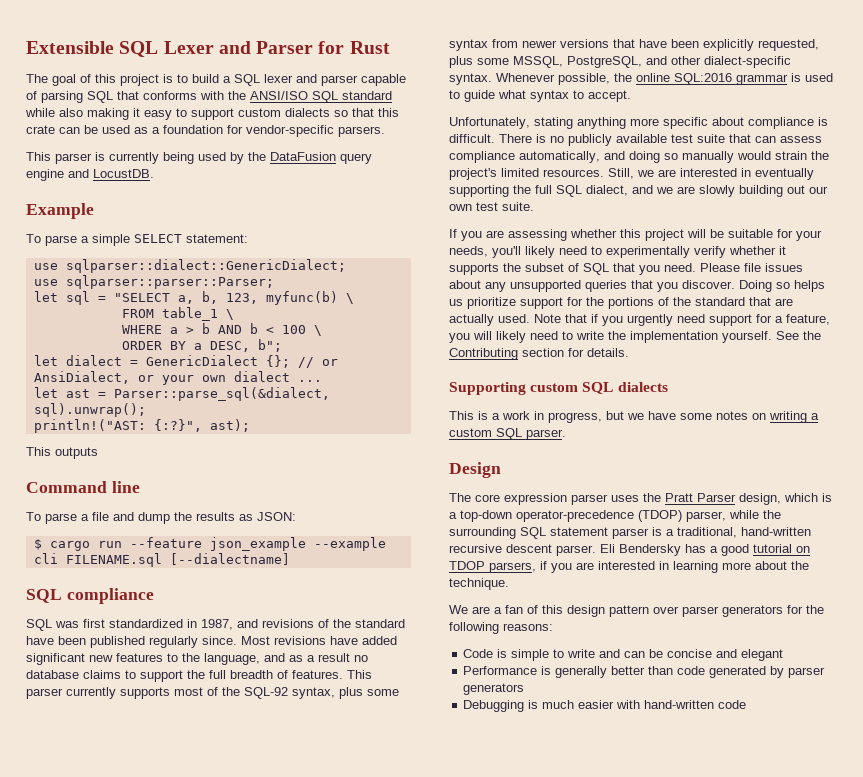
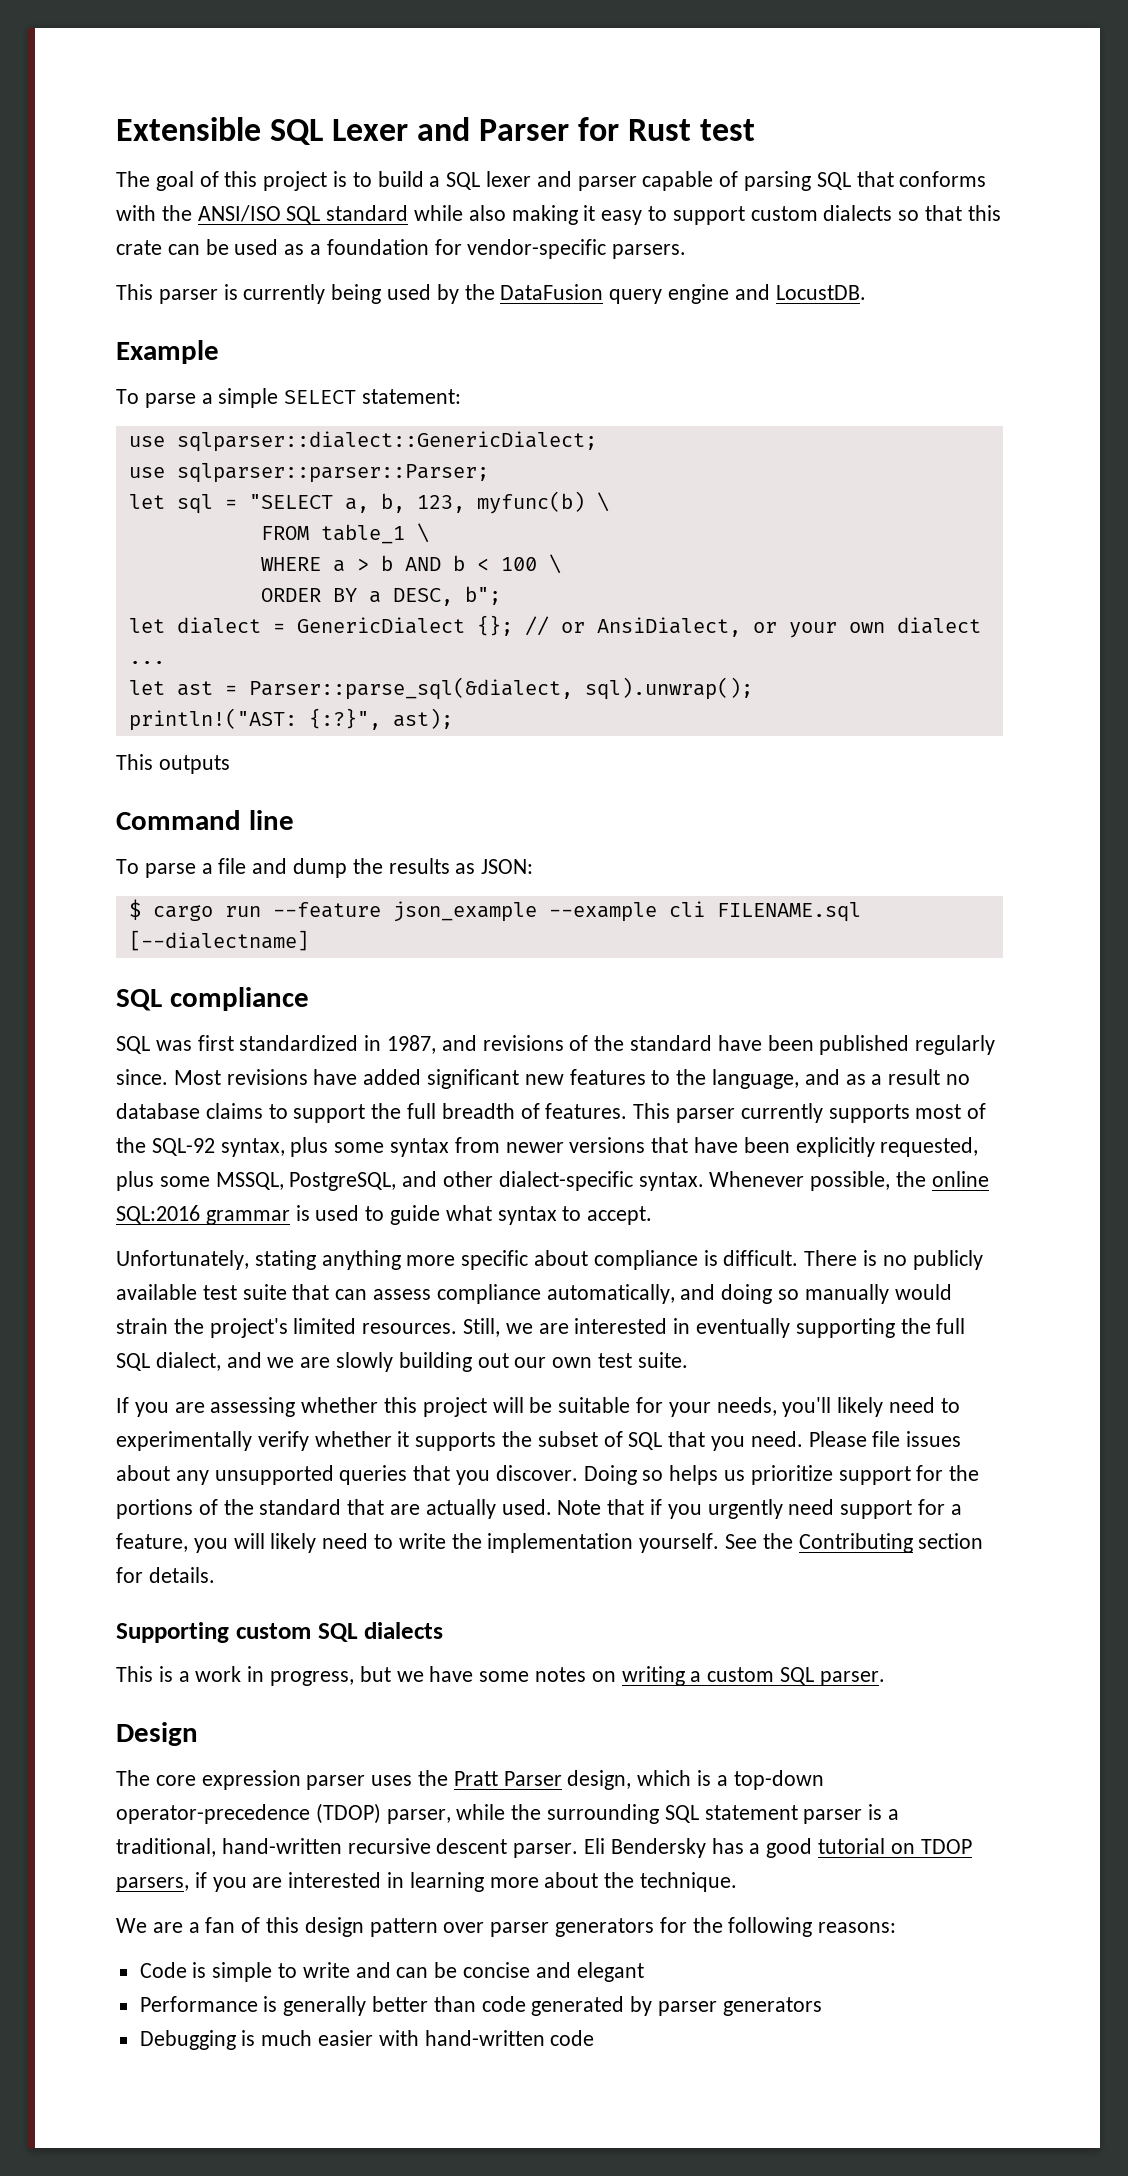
- Extensible SQL Lexer and Parser for Rust
+ Extensible SQL Lexer and Parser for Rust test

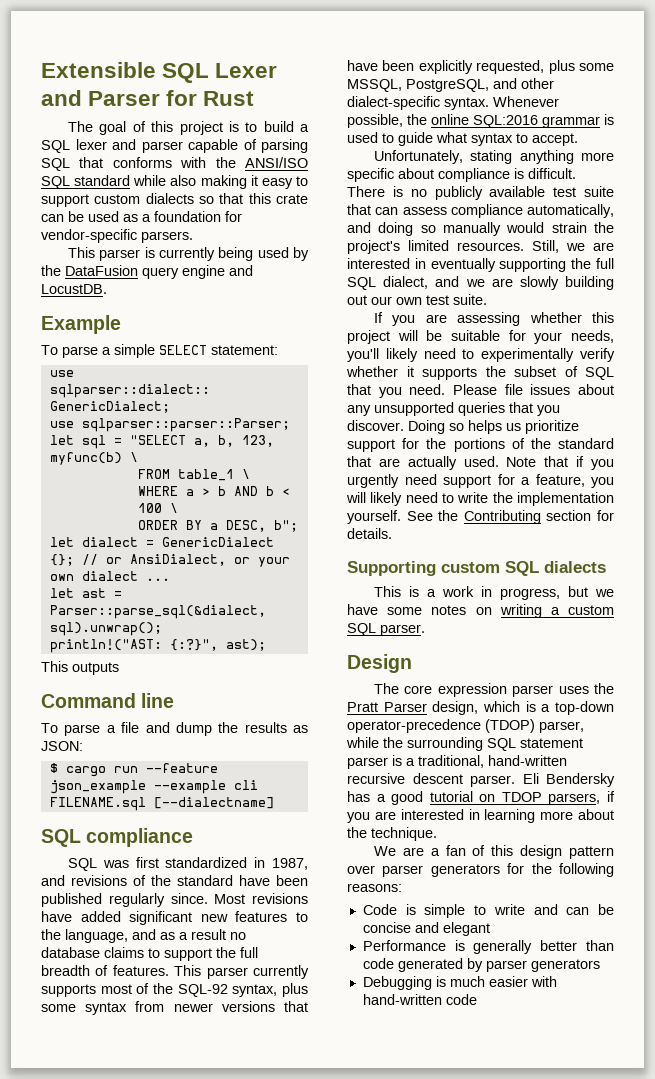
- Extensible SQL Lexer and Parser for Rust test
+ Extensible SQL Lexer and Parser for Rust

